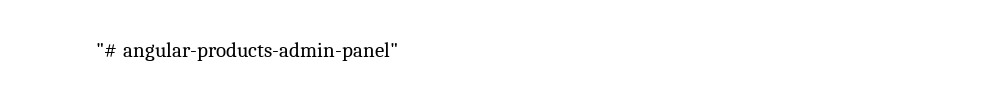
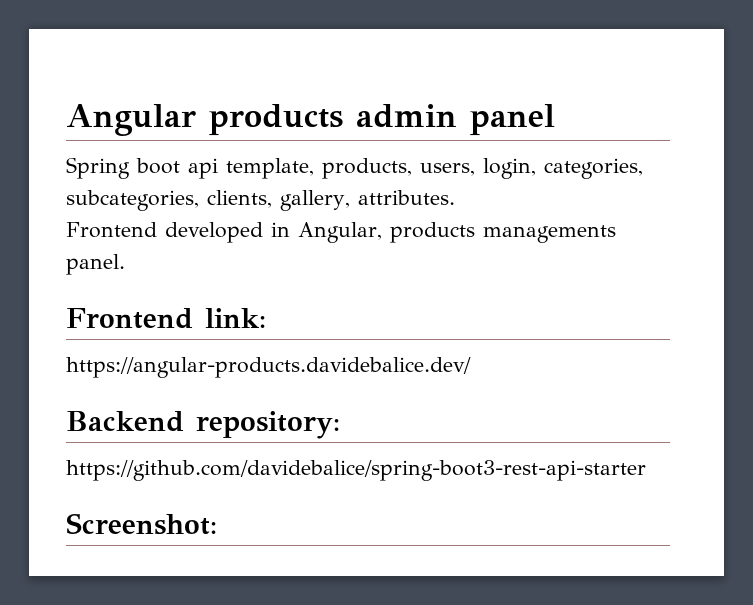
- "# angular-products-admin-panel"
+ Angular products admin panel
+ Spring boot api template, products, users, login, categories, subcategories, clients, gallery, attributes.
+ Frontend developed in Angular, products managements panel.
+ Frontend link:
+ https://angular-products.davidebalice.dev/
+ Backend repository:
+ https://github.com/davidebalice/spring-boot3-rest-api-starter
+ Screenshot:

